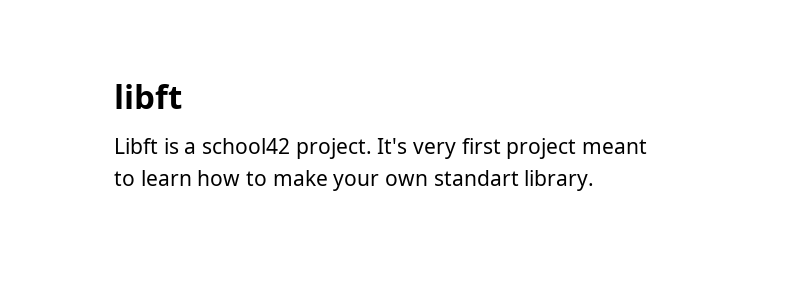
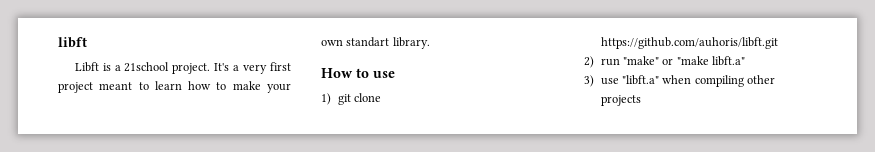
- Libft is a school42 project.
+ Libft is a 21school project.
- It's very first project meant to learn how to make your own standart library.
+ It's a very first project meant to learn how to make your own standart library.
+ How to use
+ 1) git clone https://github.com/auhoris/libft.git
+ 2) run "make" or "make libft.a"
+ 3) use "libft.a" when compiling other projects

